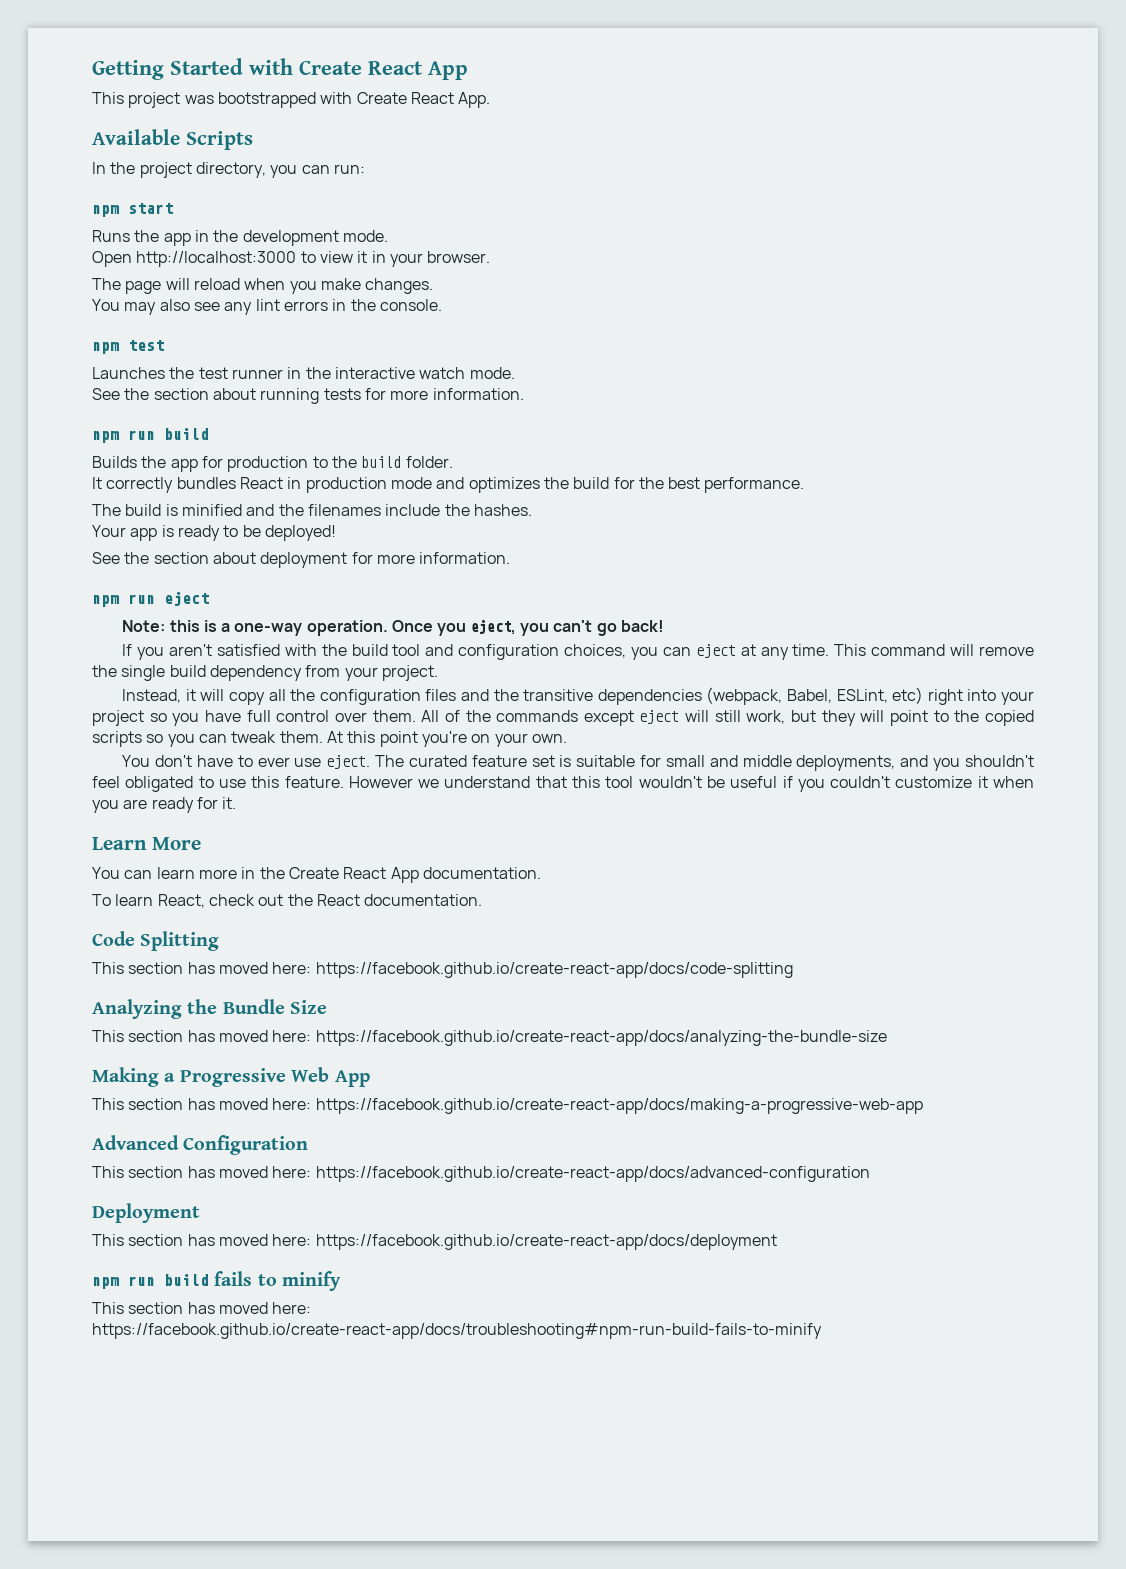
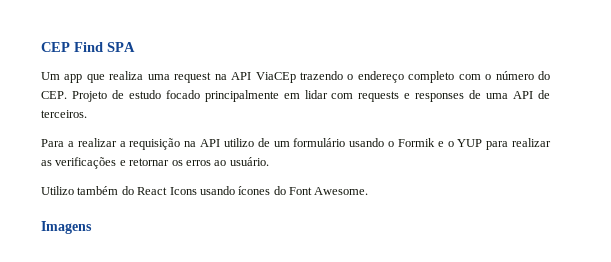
- Getting Started with Create React App
- This project was bootstrapped with Create React App.
- Available Scripts
- In the project directory, you can run:
- npm start
- Runs the app in the development mode.
- Open http://localhost:3000 to view it in your browser.
- The page will reload when you make changes.
- You may also see any lint errors in the console.
- npm test
- Launches the test runner in the interactive watch mode.
- See the section about running tests for more information.
- npm run build
- Builds the app for production to the build folder.
- It correctly bundles React in production mode and optimizes the build for the best performance.
- The build is minified and the filenames include the hashes.
- Your app is ready to be deployed!
- See the section about deployment for more information.
- npm run eject
- Note: this is a one-way operation. Once you eject, you can't go back!
- If you aren't satisfied with the build tool and configuration choices, you can eject at any time. This command will remove the single build dependency from your project.
- Instead, it will copy all the configuration files and the transitive dependencies (webpack, Babel, ESLint, etc) right into your project so you have full control over them. All of the commands except eject will still work, but they will point to the copied scripts so you can tweak them. At this point you're on your own.
- You don't have to ever use eject. The curated feature set is suitable for small and middle deployments, and you shouldn't feel obligated to use this feature. However we understand that this tool wouldn't be useful if you couldn't customize it when you are ready for it.
- Learn More
- You can learn more in the Create React App documentation.
- To learn React, check out the React documentation.
- Code Splitting
- This section has moved here: https://facebook.github.io/create-react-app/docs/code-splitting
- Analyzing the Bundle Size
- This section has moved here: https://facebook.github.io/create-react-app/docs/analyzing-the-bundle-size
- Making a Progressive Web App
- This section has moved here: https://facebook.github.io/create-react-app/docs/making-a-progressive-web-app
- Advanced Configuration
- This section has moved here: https://facebook.github.io/create-react-app/docs/advanced-configuration
- Deployment
- This section has moved here: https://facebook.github.io/create-react-app/docs/deployment
- npm run build fails to minify
- This section has moved here: https://facebook.github.io/create-react-app/docs/troubleshooting#npm-run-build-fails-to-minify
+ CEP Find SPA
+ Um app que realiza uma request na API ViaCEp trazendo o endereço completo com o número do CEP. Projeto de estudo focado principalmente em lidar com requests e responses de uma API de terceiros.
+ Para a realizar a requisição na API utilizo de um formulário usando o Formik e o YUP para realizar as verificações e retornar os erros ao usuário.
+ Utilizo também do React Icons usando ícones do Font Awesome.
+ Imagens

